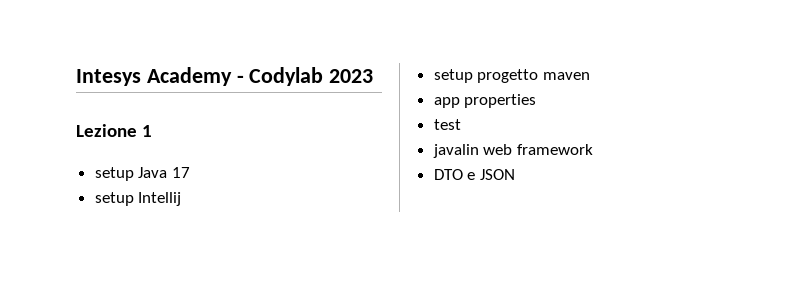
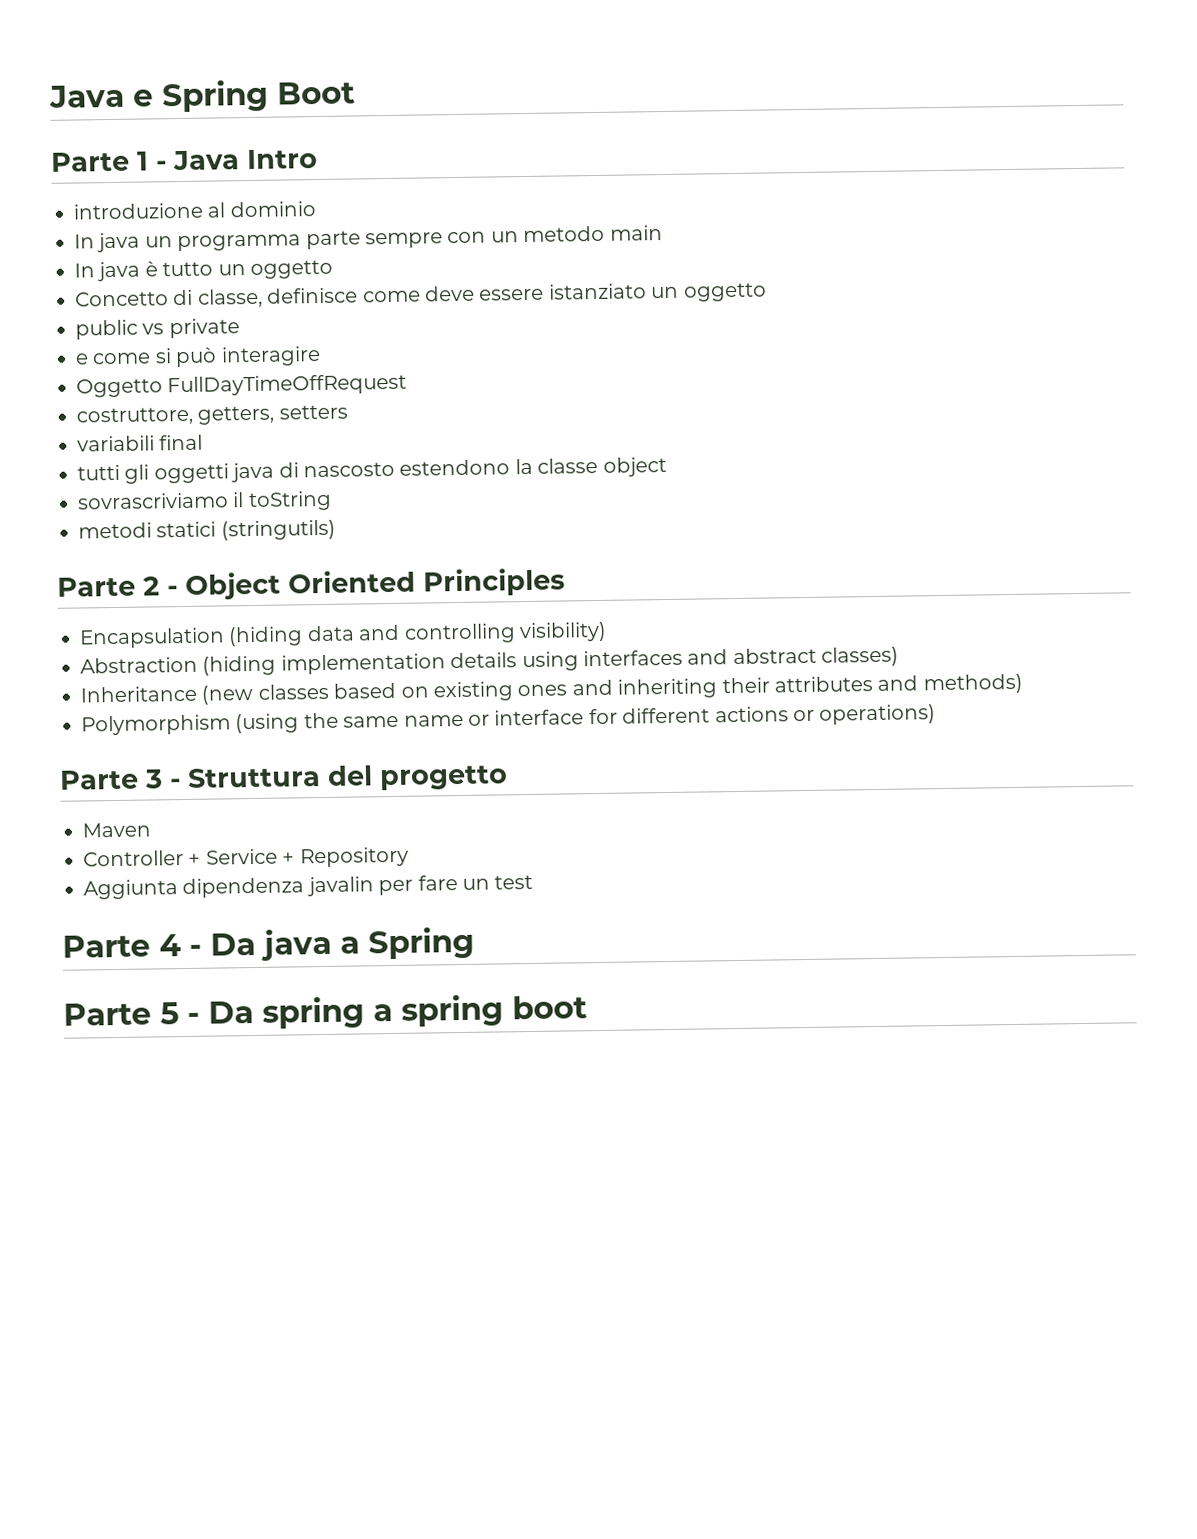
- Intesys Academy - Codylab 2023
- Lezione 1
- setup Java 17
- setup Intellij
- setup progetto maven
- app properties
- test
- javalin web framework
- DTO e JSON
+ Java e Spring Boot
+ Parte 1 - Java Intro
+ introduzione al dominio
+ In java un programma parte sempre con un metodo main
+ In java è tutto un oggetto
+ Concetto di classe, definisce come deve essere istanziato un oggetto
+ public vs private
+ e come si può interagire
+ Oggetto FullDayTimeOffRequest
+ costruttore, getters, setters
+ variabili final
+ tutti gli oggetti java di nascosto estendono la classe object
+ sovrascriviamo il toString
+ metodi statici (stringutils)
+ Parte 2 - Object Oriented Principles
+ Encapsulation (hiding data and controlling visibility)
+ Abstraction (hiding implementation details using interfaces and abstract classes)
+ Inheritance (new classes based on existing ones and inheriting their attributes and methods)
+ Polymorphism (using the same name or interface for different actions or operations)
+ Parte 3 - Struttura del progetto
+ Maven
+ Controller + Service + Repository
+ Aggiunta dipendenza javalin per fare un test
+ Parte 4 - Da java a Spring
+ Parte 5 - Da spring a spring boot

